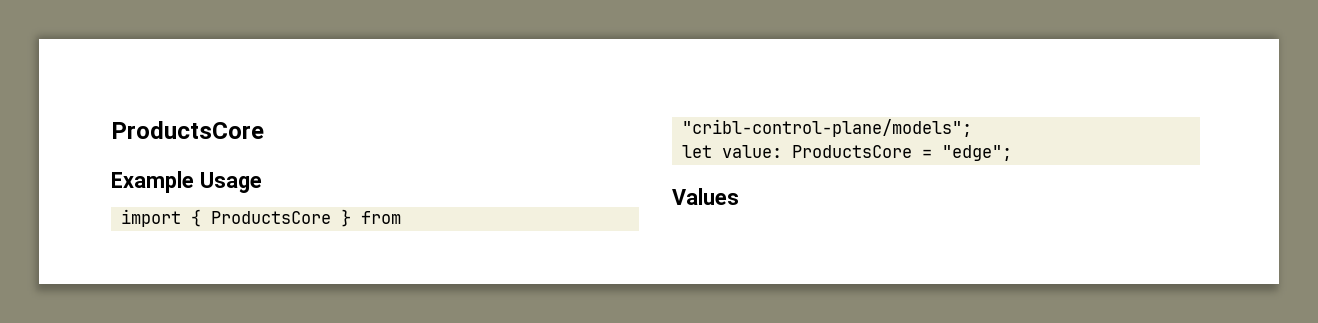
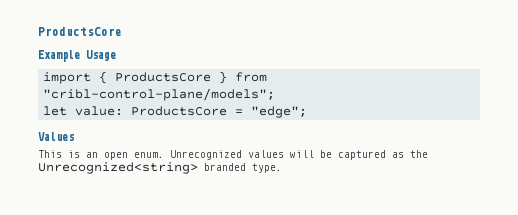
+ This is an open enum. Unrecognized values will be captured as the Unrecognized<string> branded type.

